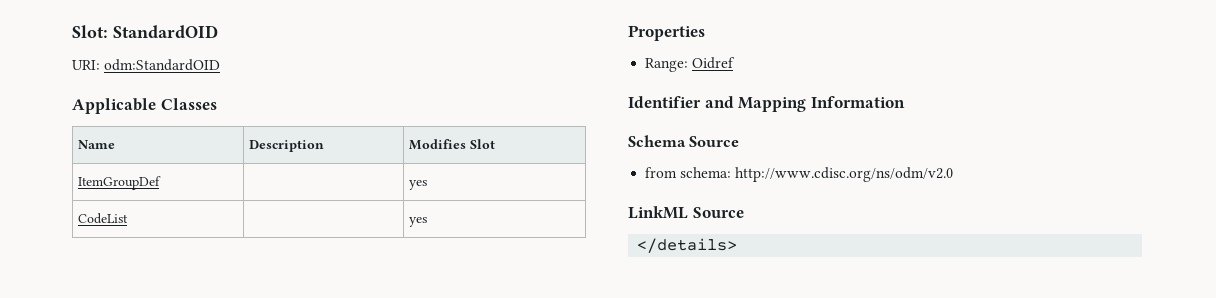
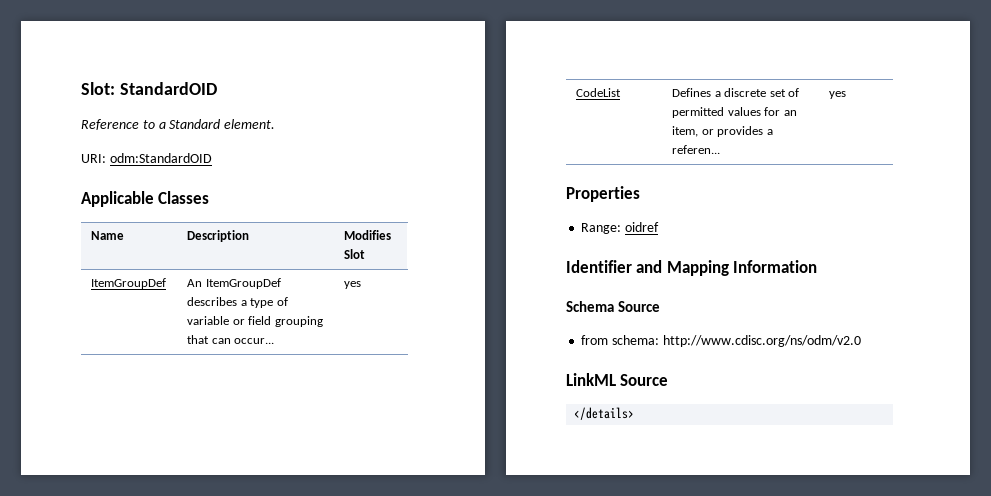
+ Reference to a Standard element.
- ItemGroupDef | | yes
- CodeList | | yes
+ ItemGroupDef | An ItemGroupDef describes a type of variable or field grouping that can occur... | yes
+ CodeList | Defines a discrete set of permitted values for an item, or provides a referen... | yes
- Range: Oidref
+ Range: oidref

